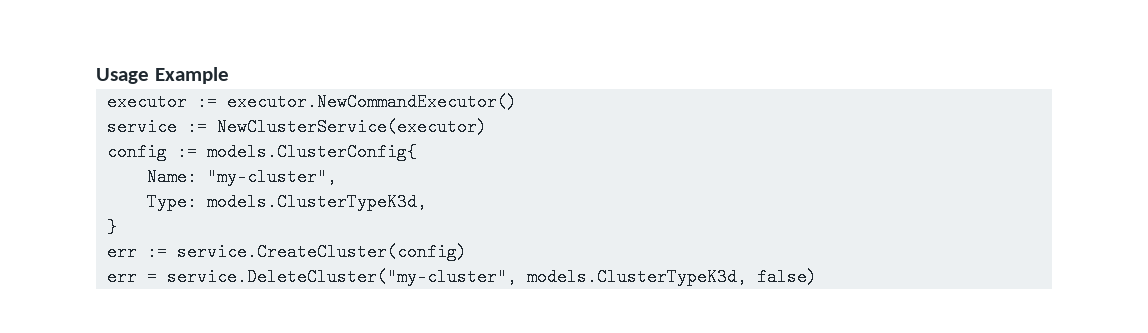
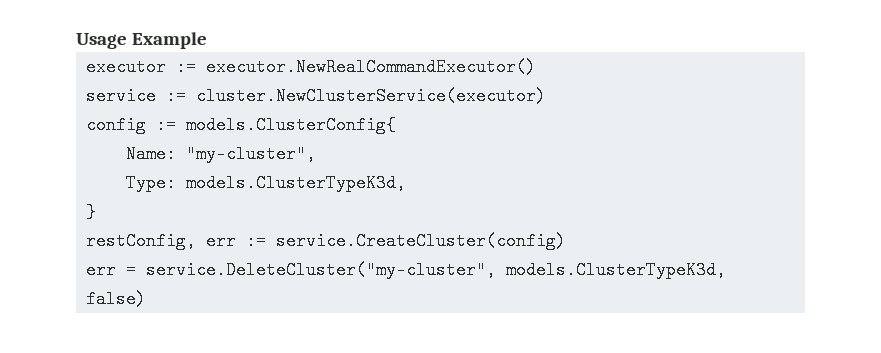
- executor := executor.NewCommandExecutor()
+ executor := executor.NewRealCommandExecutor()
- service := NewClusterService(executor)
+ service := cluster.NewClusterService(executor)
- err := service.CreateCluster(config)
+ restConfig, err := service.CreateCluster(config)

